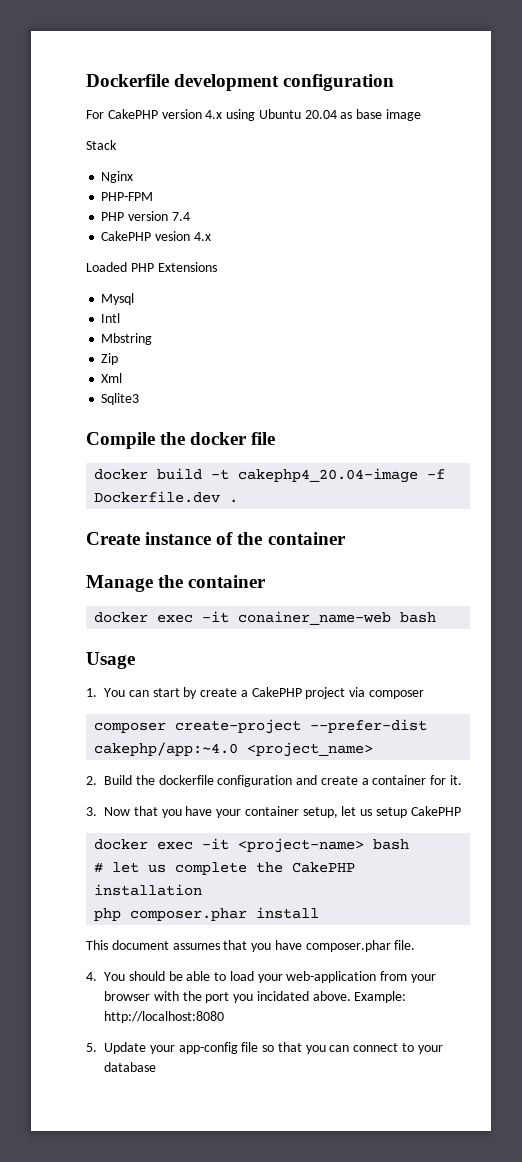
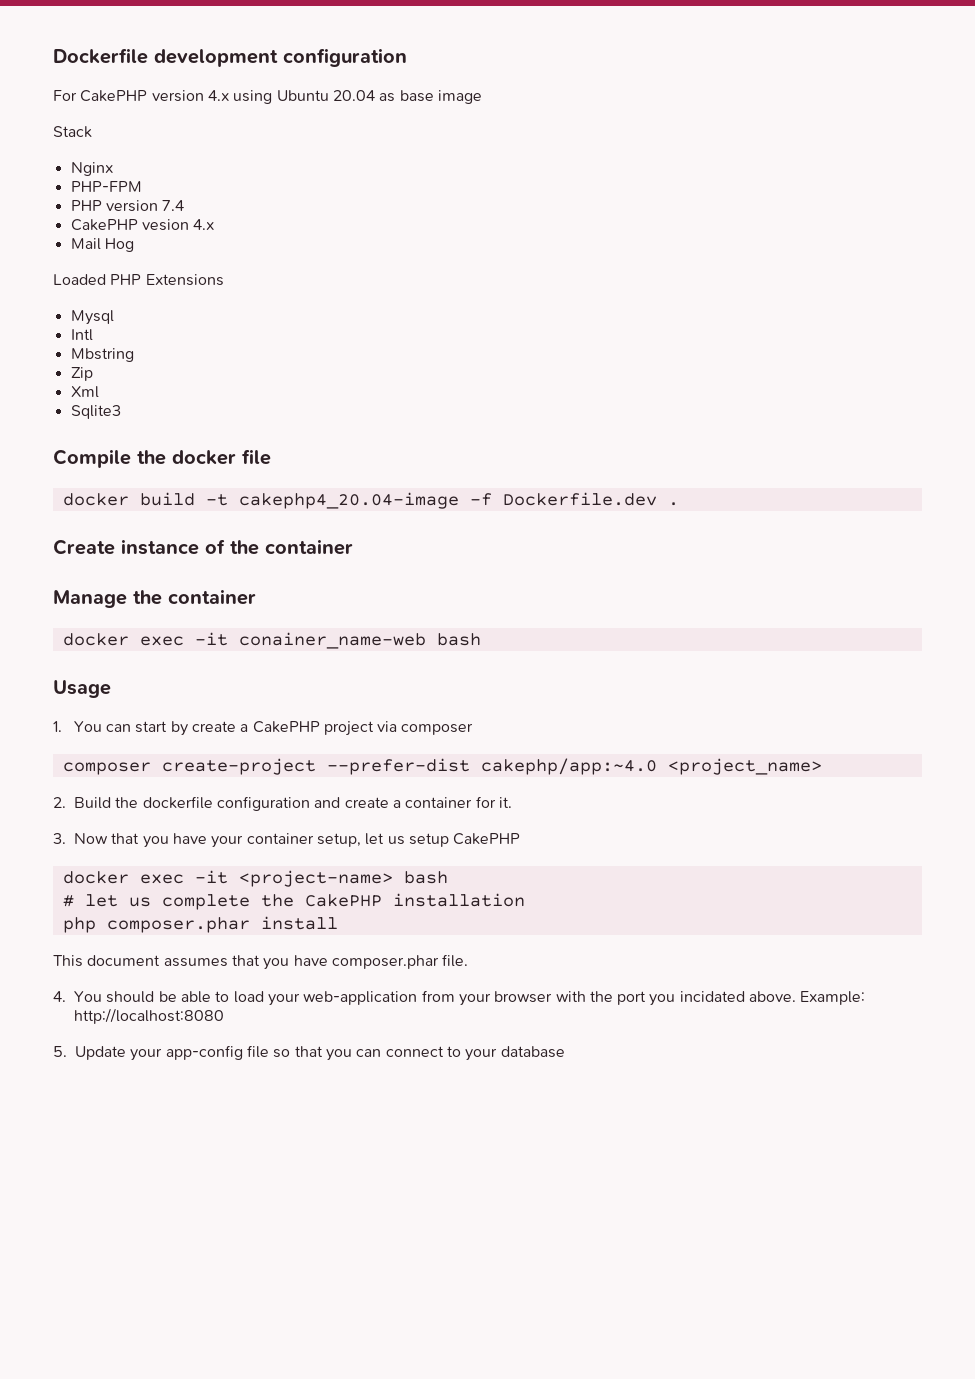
+ Mail Hog

